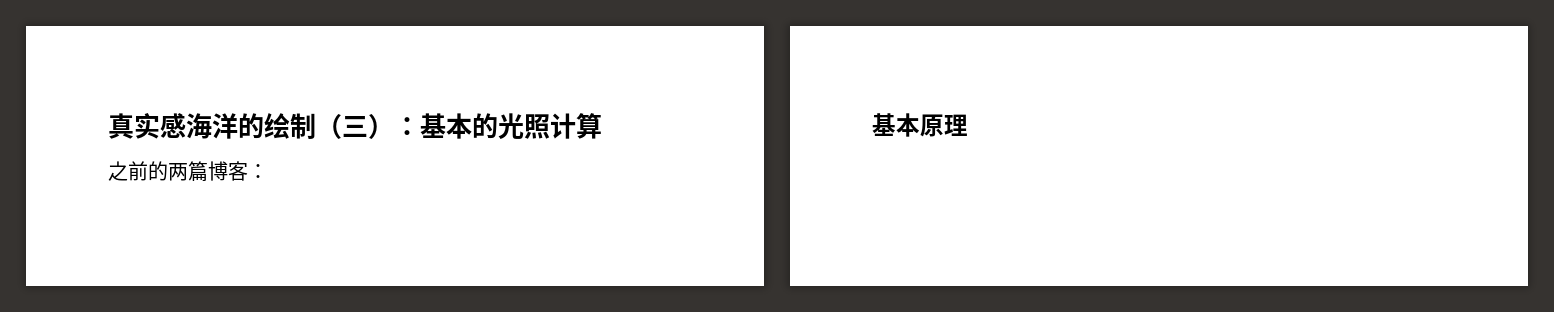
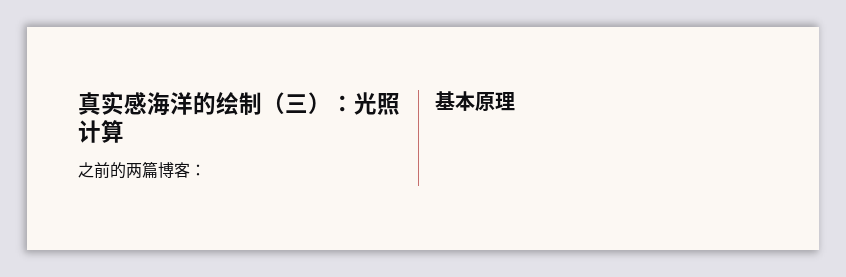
- 真实感海洋的绘制（三）：基本的光照计算
+ 真实感海洋的绘制（三）：光照计算

